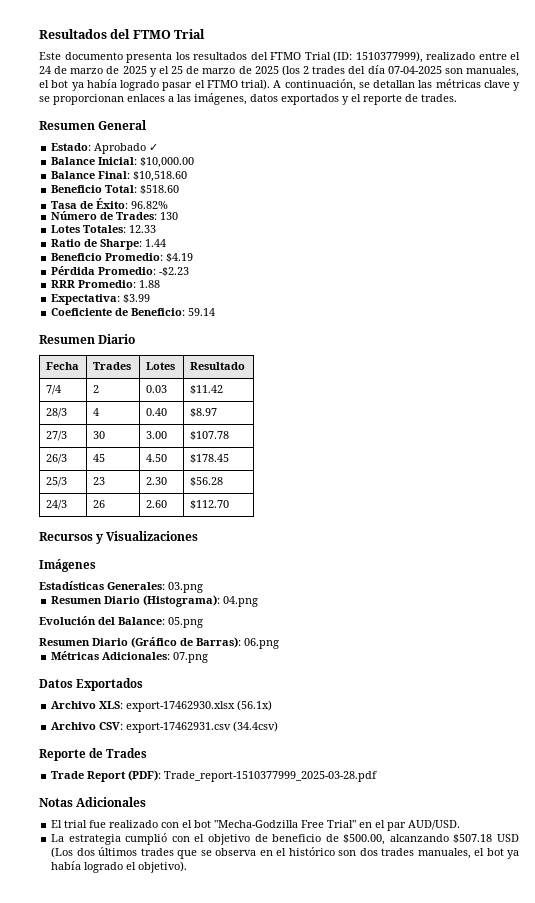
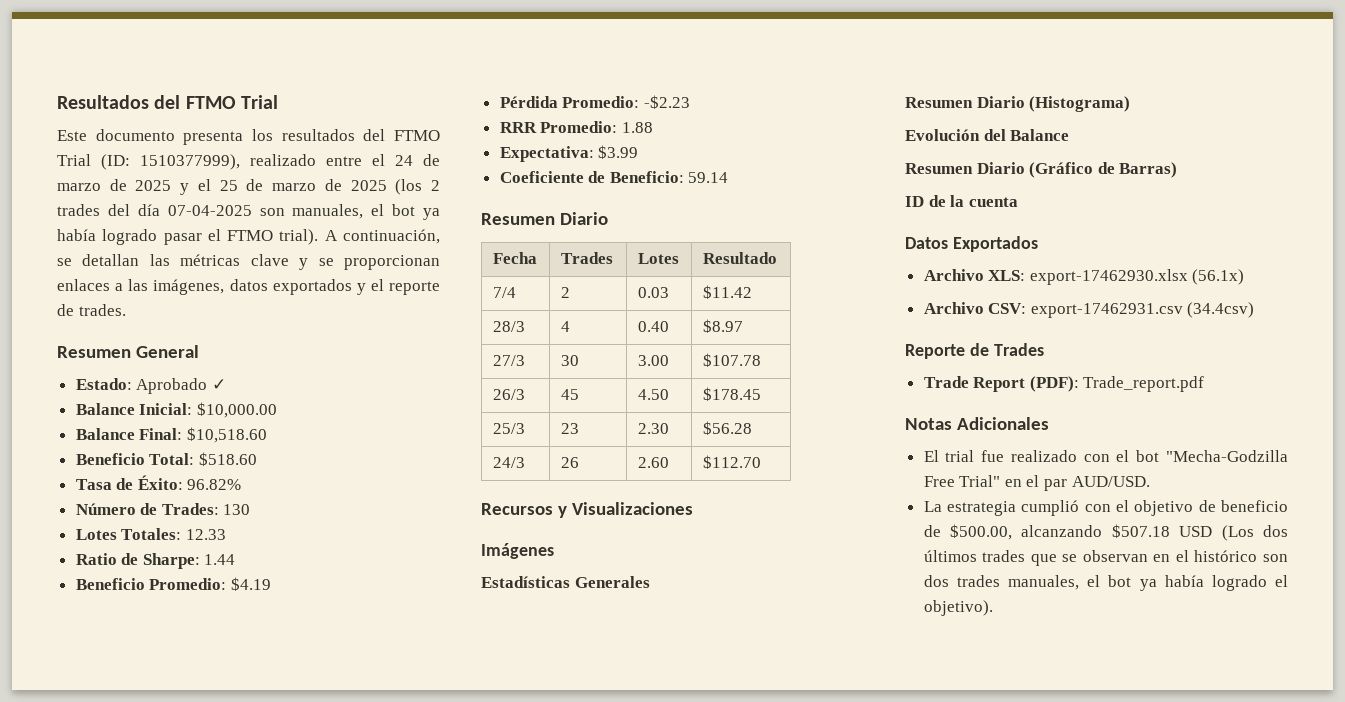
- Estadísticas Generales: 03.png
- Resumen Diario (Histograma): 04.png
+ Estadísticas Generales
+ Resumen Diario (Histograma)
- Evolución del Balance: 05.png
+ Evolución del Balance
- Resumen Diario (Gráfico de Barras): 06.png
- Métricas Adicionales: 07.png
+ Resumen Diario (Gráfico de Barras)
+ ID de la cuenta
- Trade Report (PDF): Trade_report-1510377999_2025-03-28.pdf
+ Trade Report (PDF): Trade_report.pdf
- La estrategia cumplió con el objetivo de beneficio de $500.00, alcanzando $507.18 USD (Los dos últimos trades que se observa en el histórico son dos trades manuales, el bot ya había logrado el objetivo).
+ La estrategia cumplió con el objetivo de beneficio de $500.00, alcanzando $507.18 USD (Los dos últimos trades que se observan en el histórico son dos trades manuales, el bot ya había logrado el objetivo).

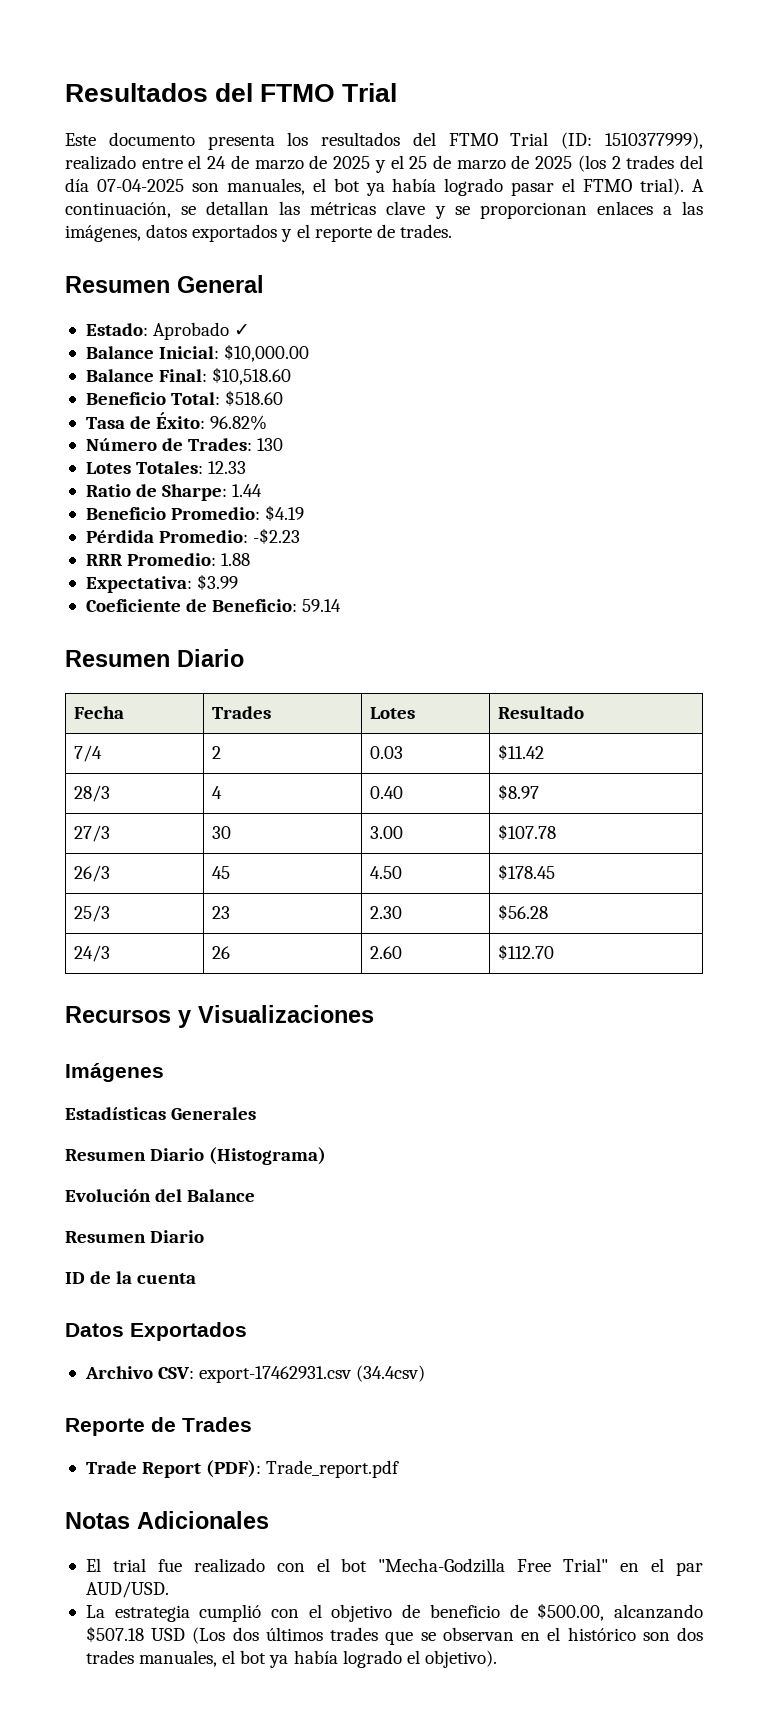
  Evolución del Balance
- Resumen Diario (Gráfico de Barras)
+ Resumen Diario
- Archivo XLS: export-17462930.xlsx (56.1x)

